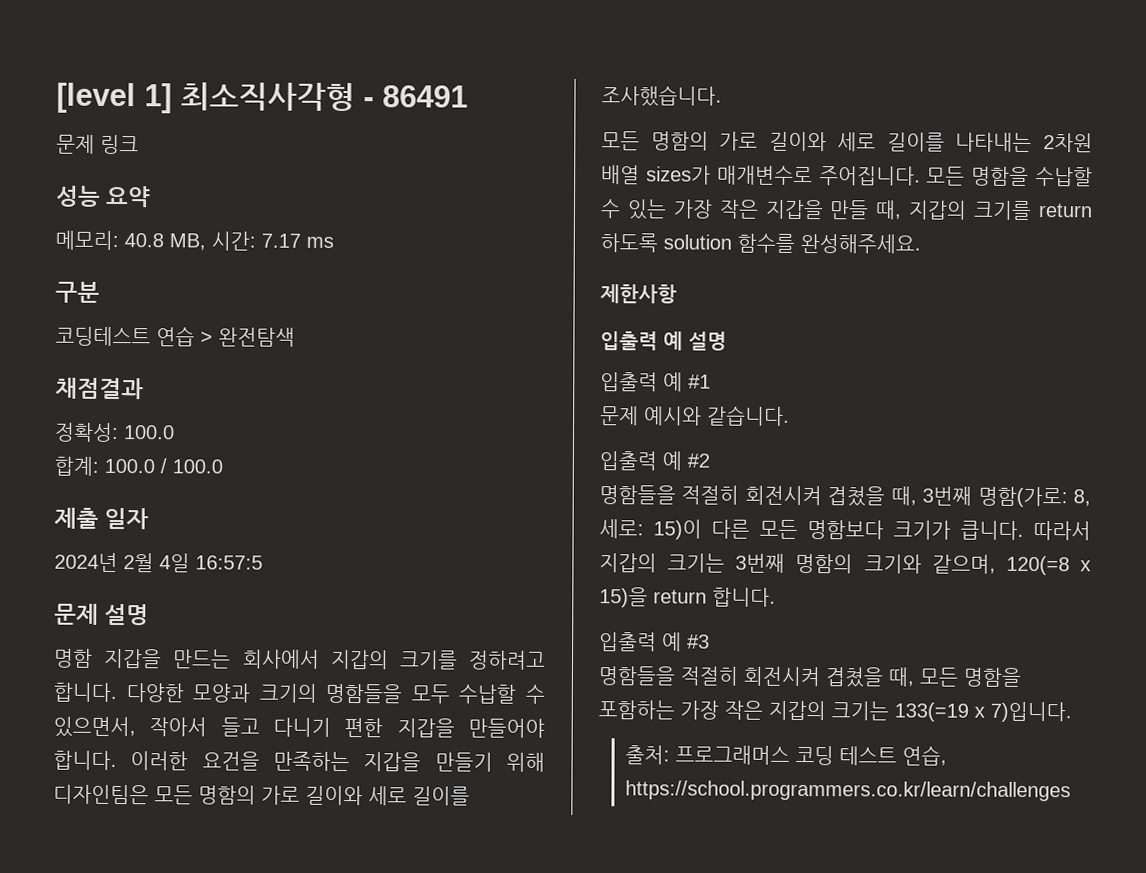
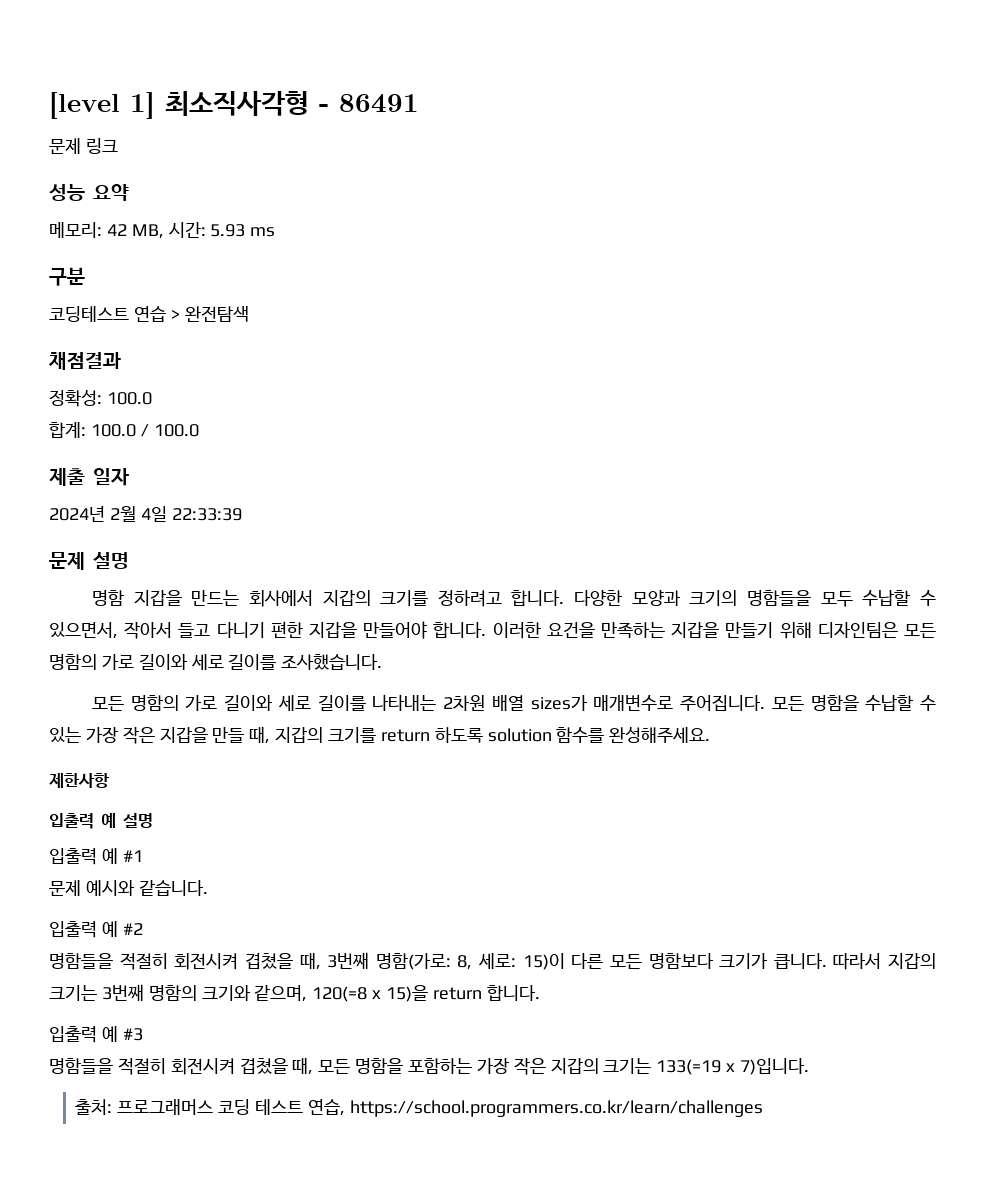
- 메모리: 40.8 MB, 시간: 7.17 ms
+ 메모리: 42 MB, 시간: 5.93 ms
- 2024년 2월 4일 16:57:5
+ 2024년 2월 4일 22:33:39

